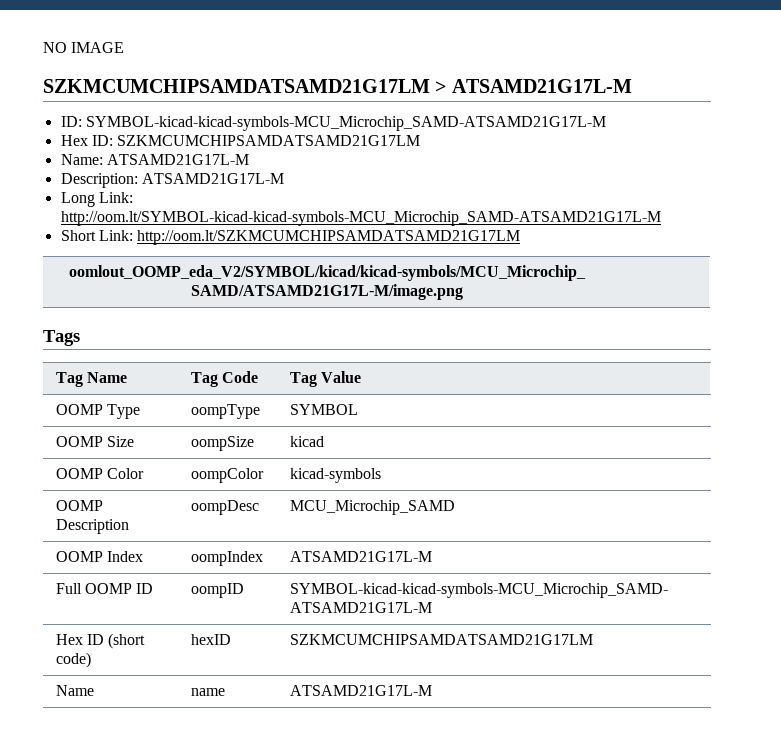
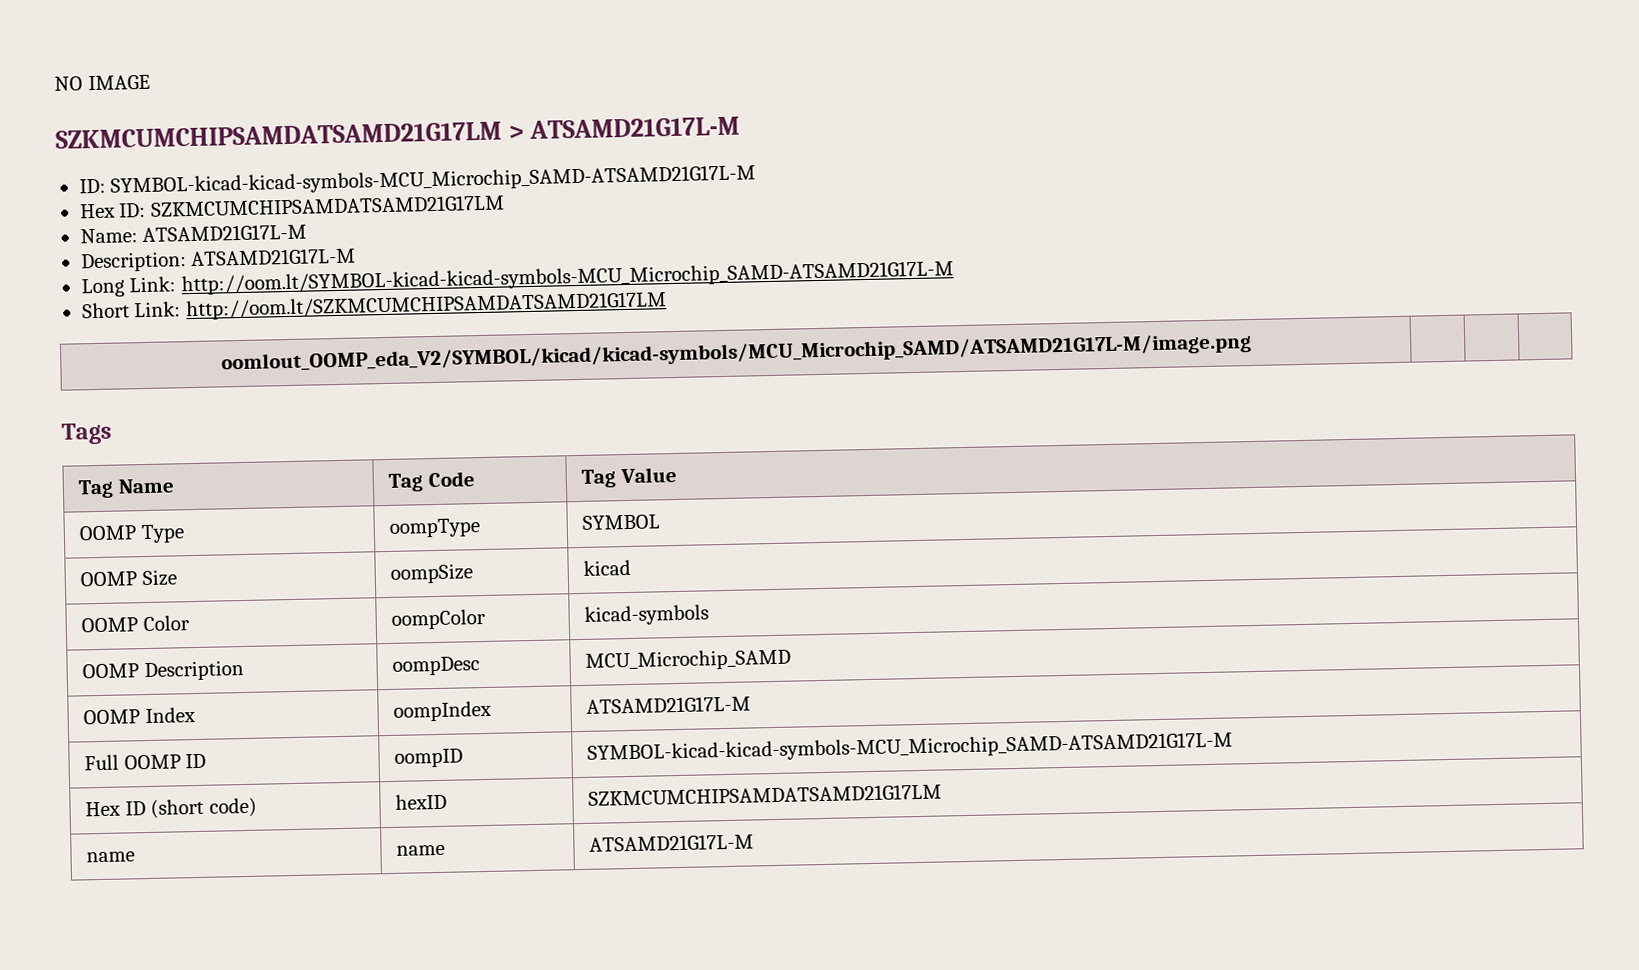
- Name | name | ATSAMD21G17L-M
+ name | name | ATSAMD21G17L-M

